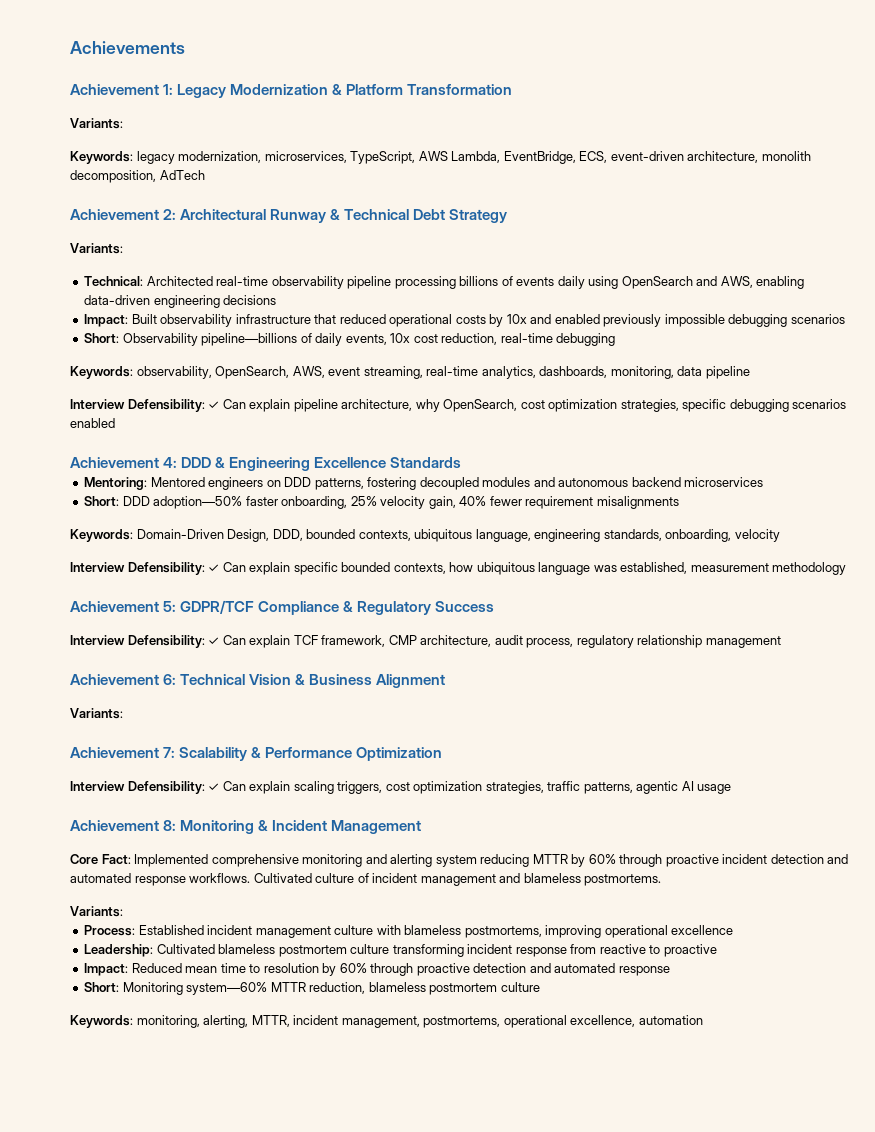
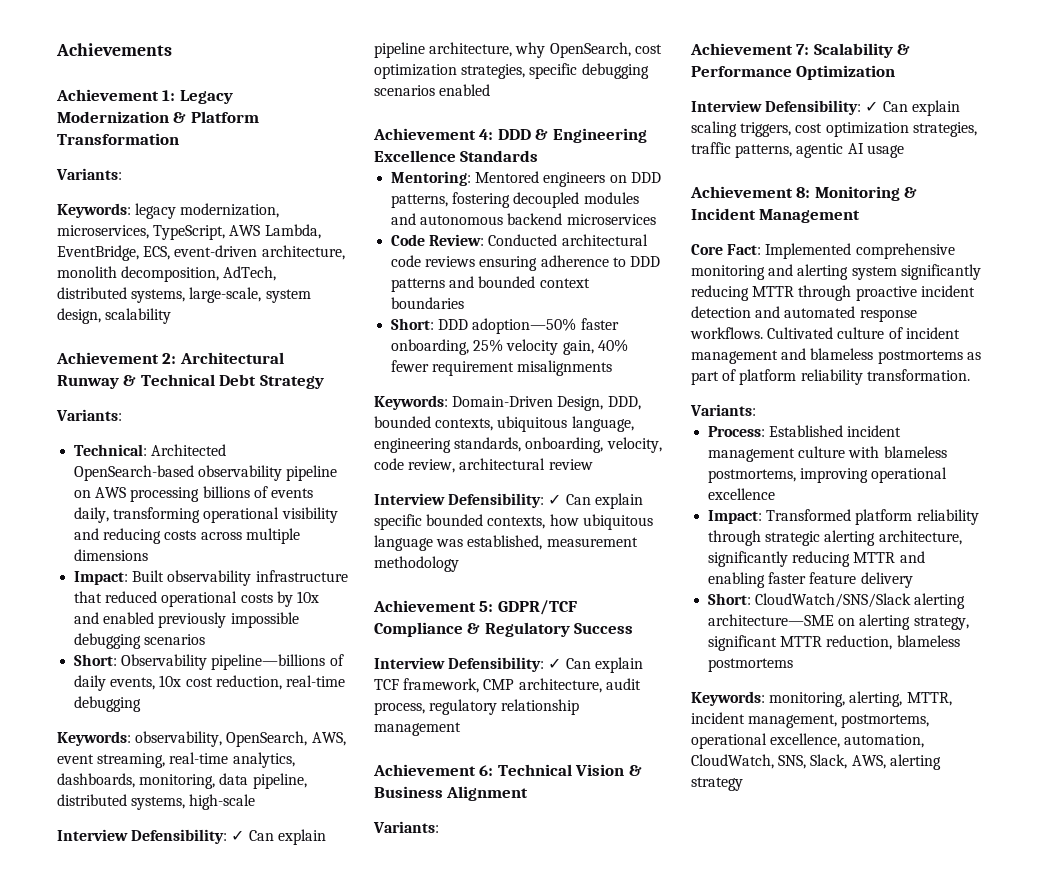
- Keywords: legacy modernization, microservices, TypeScript, AWS Lambda, EventBridge, ECS, event-driven architecture, monolith decomposition, AdTech
+ Keywords: legacy modernization, microservices, TypeScript, AWS Lambda, EventBridge, ECS, event-driven architecture, monolith decomposition, AdTech, distributed systems, large-scale, system design, scalability
- Technical: Architected real-time observability pipeline processing billions of events daily using OpenSearch and AWS, enabling data-driven engineering decisions
+ Technical: Architected OpenSearch-based observability pipeline on AWS processing billions of events daily, transforming operational visibility and reducing costs across multiple dimensions
- Keywords: observability, OpenSearch, AWS, event streaming, real-time analytics, dashboards, monitoring, data pipeline
+ Keywords: observability, OpenSearch, AWS, event streaming, real-time analytics, dashboards, monitoring, data pipeline, distributed systems, high-scale
+ Code Review: Conducted architectural code reviews ensuring adherence to DDD patterns and bounded context boundaries
- Keywords: Domain-Driven Design, DDD, bounded contexts, ubiquitous language, engineering standards, onboarding, velocity
+ Keywords: Domain-Driven Design, DDD, bounded contexts, ubiquitous language, engineering standards, onboarding, velocity, code review, architectural review
- Core Fact: Implemented comprehensive monitoring and alerting system reducing MTTR by 60% through proactive incident detection and automated response workflows.
+ Core Fact: Implemented comprehensive monitoring and alerting system significantly reducing MTTR through proactive incident detection and automated response workflows.
- Cultivated culture of incident management and blameless postmortems.
+ Cultivated culture of incident management and blameless postmortems as part of platform reliability transformation.
- Leadership: Cultivated blameless postmortem culture transforming incident response from reactive to proactive
- Impact: Reduced mean time to resolution by 60% through proactive detection and automated response
- Short: Monitoring system—60% MTTR reduction, blameless postmortem culture
+ Impact: Transformed platform reliability through strategic alerting architecture, significantly reducing MTTR and enabling faster feature delivery
+ Short: CloudWatch/SNS/Slack alerting architecture—SME on alerting strategy, significant MTTR reduction, blameless postmortems
- Keywords: monitoring, alerting, MTTR, incident management, postmortems, operational excellence, automation
+ Keywords: monitoring, alerting, MTTR, incident management, postmortems, operational excellence, automation, CloudWatch, SNS, Slack, AWS, alerting strategy

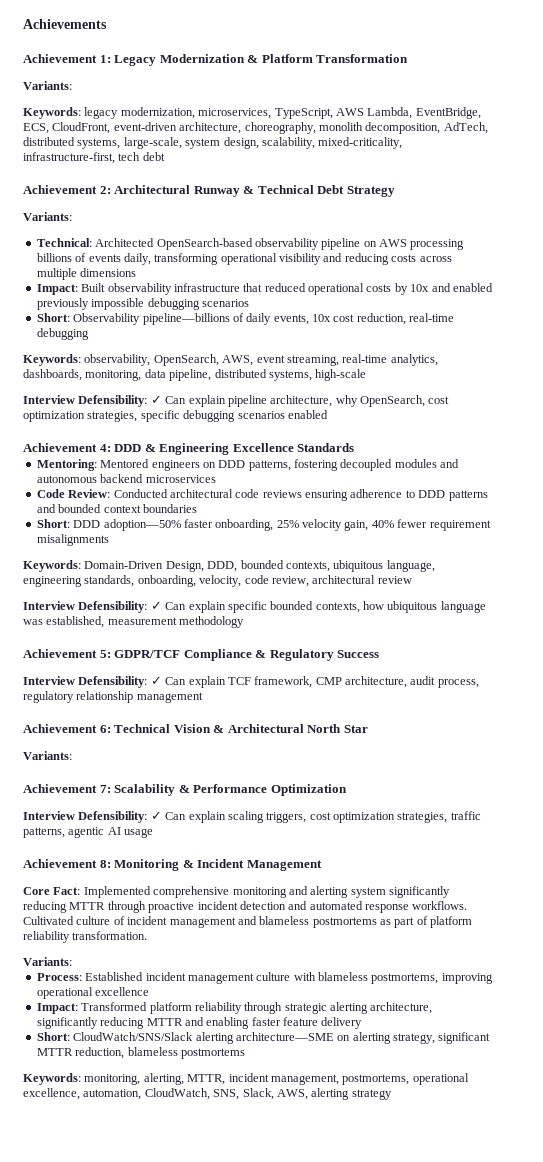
- Keywords: legacy modernization, microservices, TypeScript, AWS Lambda, EventBridge, ECS, event-driven architecture, monolith decomposition, AdTech, distributed systems, large-scale, system design, scalability
+ Keywords: legacy modernization, microservices, TypeScript, AWS Lambda, EventBridge, ECS, CloudFront, event-driven architecture, choreography, monolith decomposition, AdTech, distributed systems, large-scale, system design, scalability, mixed-criticality, infrastructure-first, tech debt
- Achievement 6: Technical Vision & Business Alignment
+ Achievement 6: Technical Vision & Architectural North Star

